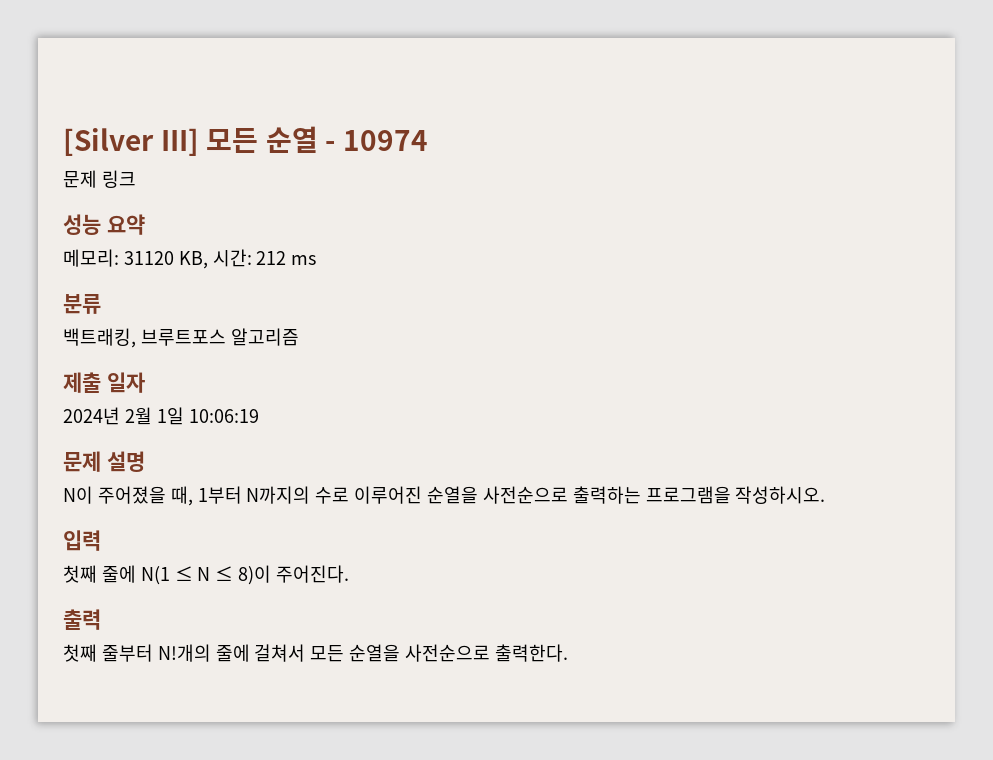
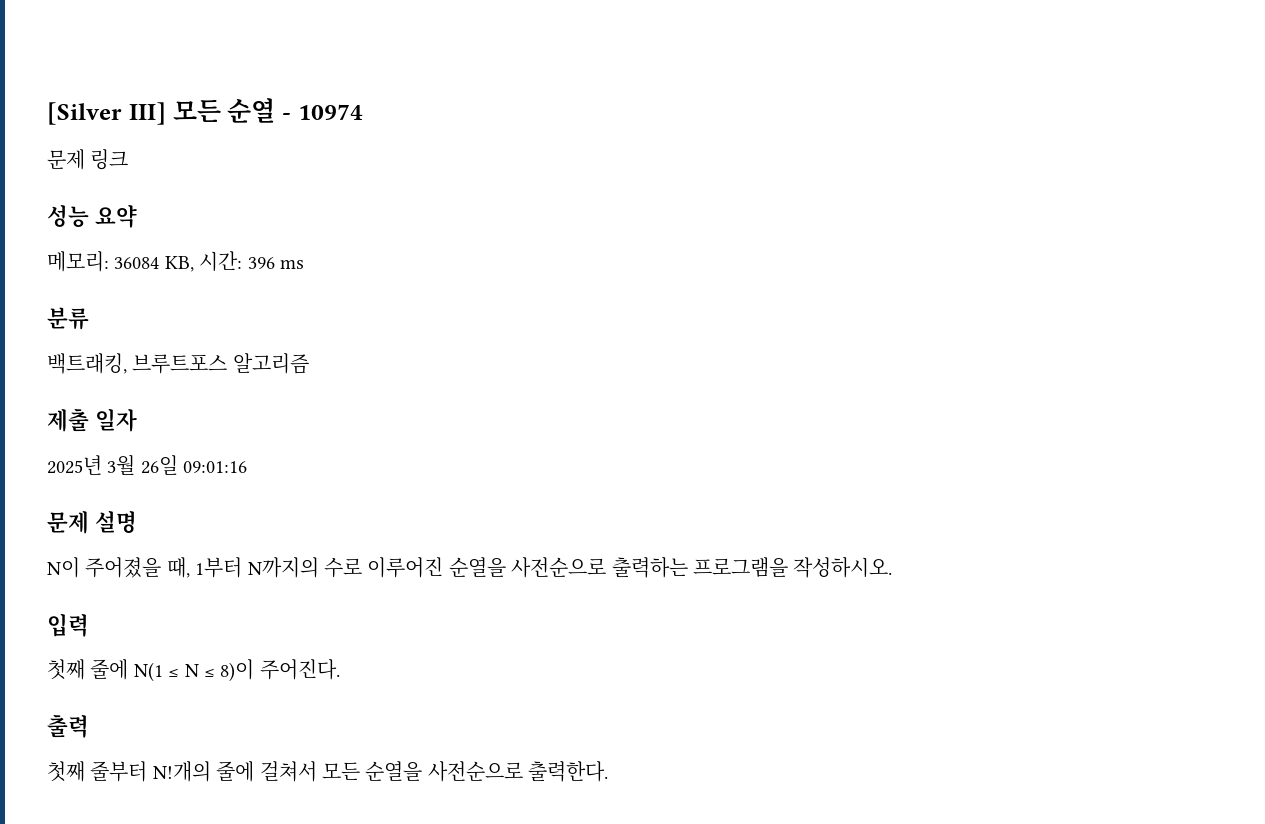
- 메모리: 31120 KB, 시간: 212 ms
+ 메모리: 36084 KB, 시간: 396 ms
- 2024년 2월 1일 10:06:19
+ 2025년 3월 26일 09:01:16

